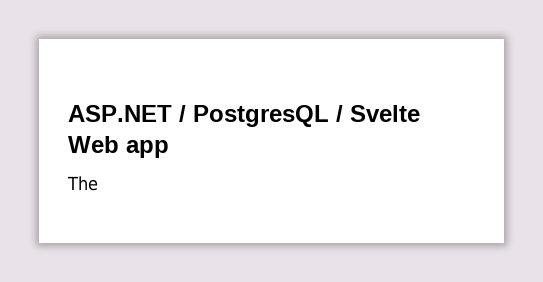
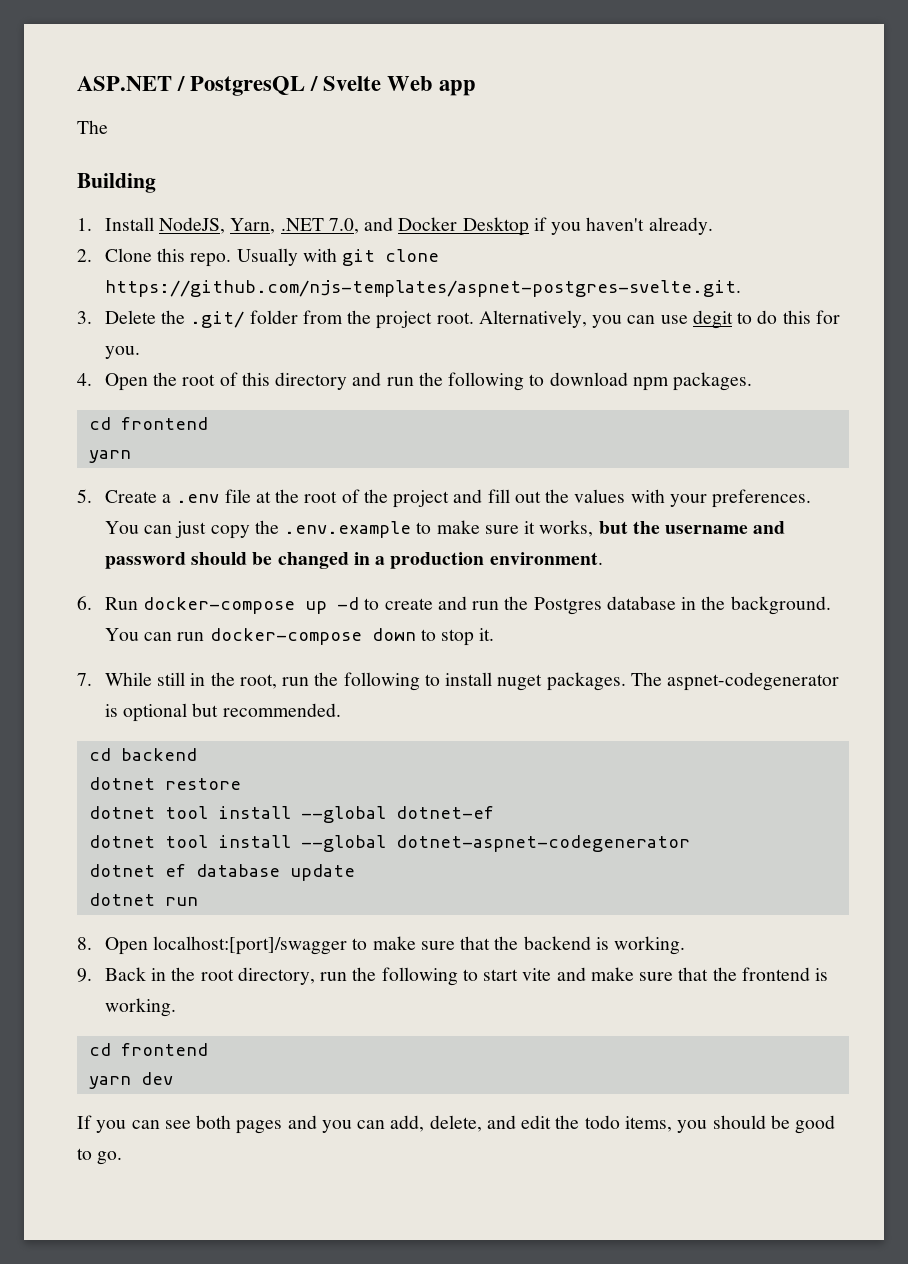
+ Building
+ 1. Install NodeJS, Yarn, .NET 7.0, and Docker Desktop if you haven't already.
+ 2. Clone this repo. Usually with git clone https://github.com/njs-templates/aspnet-postgres-svelte.git.
+ 3. Delete the .git/ folder from the project root. Alternatively, you can use degit to do this for you.
+ 4. Open the root of this directory and run the following to download npm packages.
+ cd frontend
+ yarn
+ 5. Create a .env file at the root of the project and fill out the values with your preferences. You can just copy the .env.example to make sure it works, but the username and password should be changed in a production environment.
+ 6. Run docker-compose up -d to create and run the Postgres database in the background. You can run docker-compose down to stop it.
+ 7. While still in the root, run the following to install nuget packages. The aspnet-codegenerator is optional but recommended.
+ cd backend
+ dotnet restore
+ dotnet tool install --global dotnet-ef
+ dotnet tool install --global dotnet-aspnet-codegenerator
+ dotnet ef database update
+ dotnet run
+ 8. Open localhost:[port]/swagger to make sure that the backend is working.
+ 9. Back in the root directory, run the following to start vite and make sure that the frontend is working.
+ cd frontend
+ yarn dev
+ If you can see both pages and you can add, delete, and edit the todo items, you should be good to go.

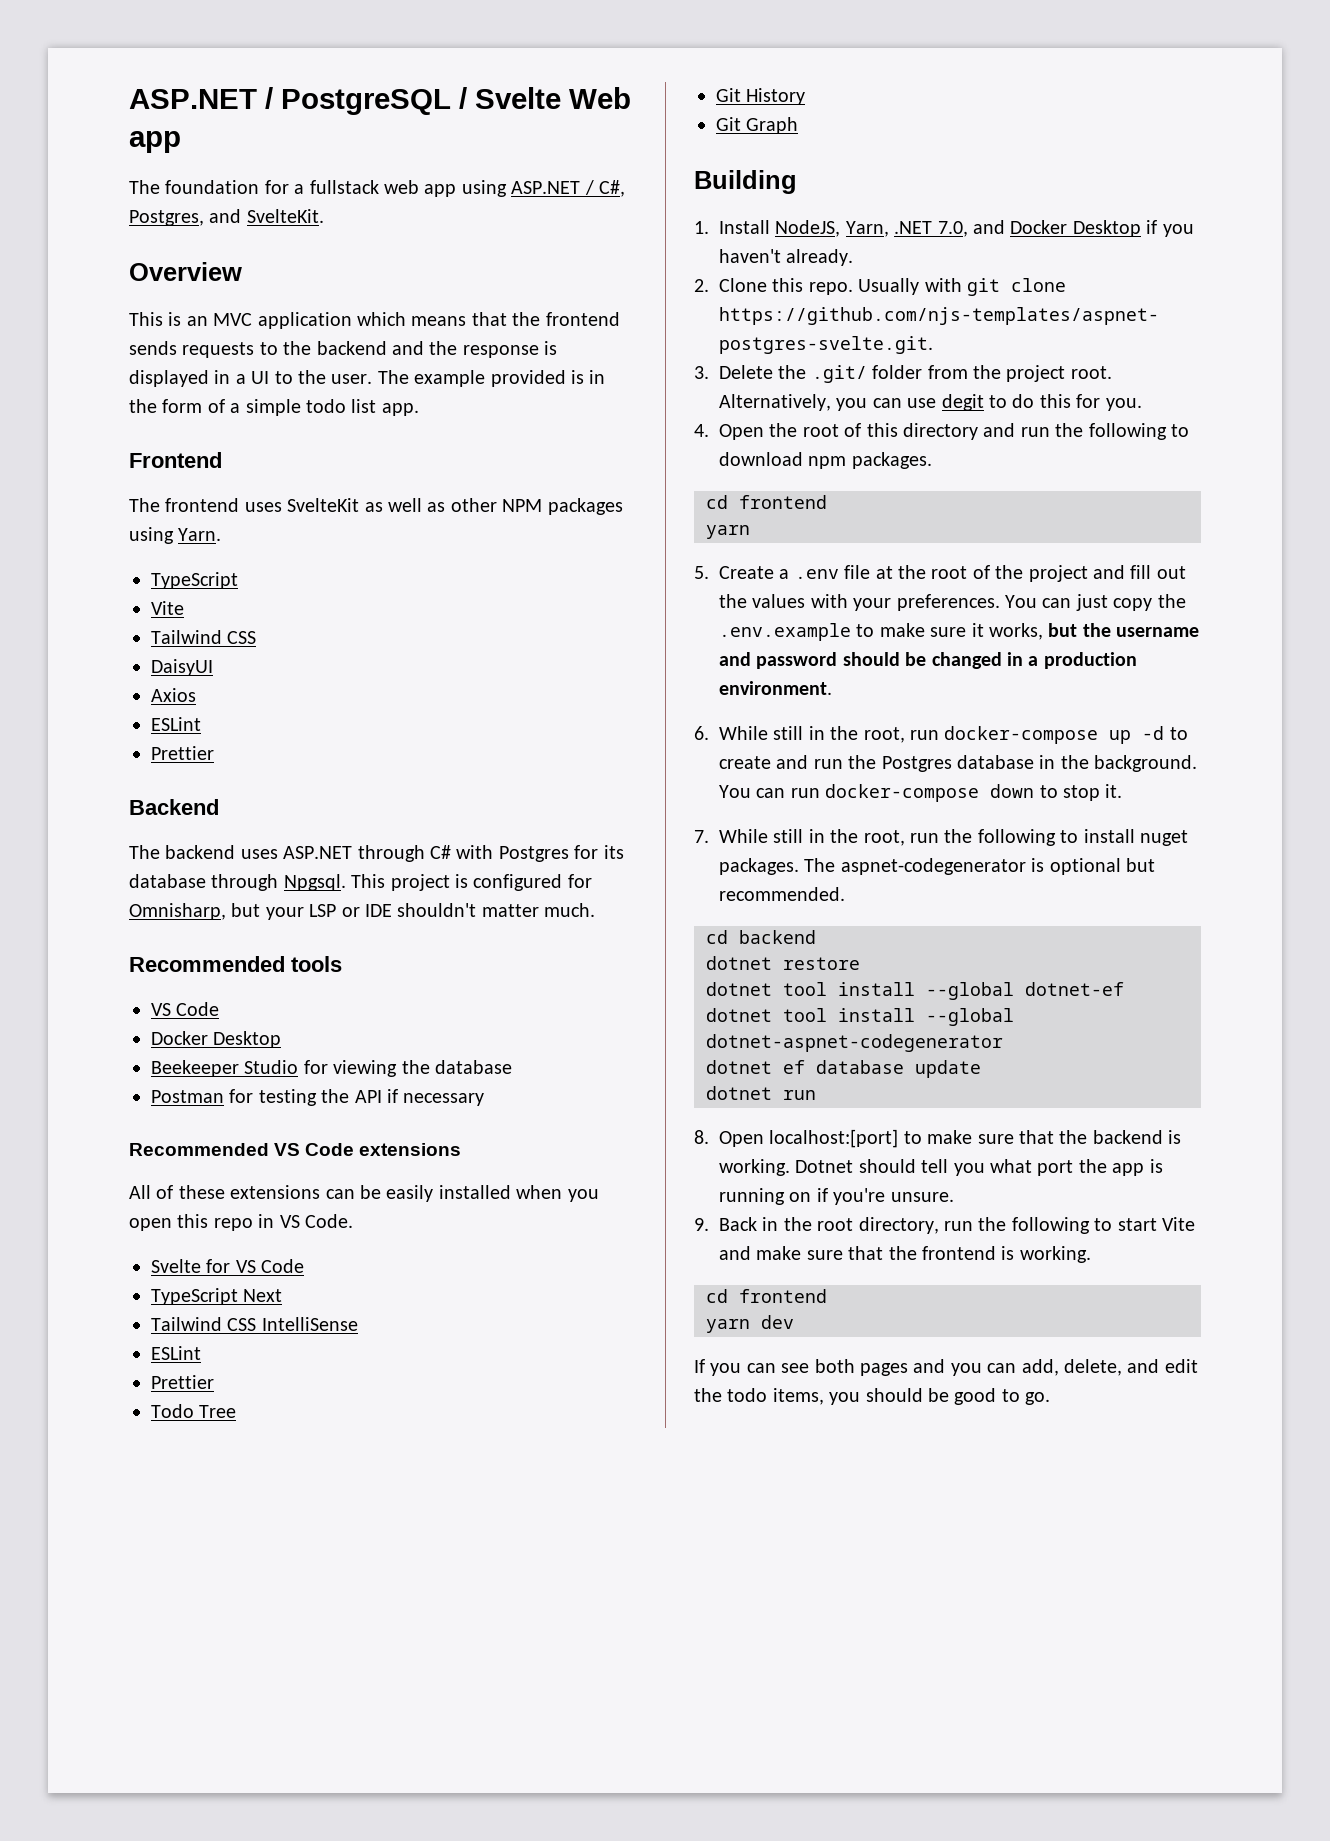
- ASP.NET / PostgresQL / Svelte Web app
- The
+ ASP.NET / PostgreSQL / Svelte Web app
+ The foundation for a fullstack web app using ASP.NET / C#, Postgres, and SvelteKit.
+ Overview
+ This is an MVC application which means that the frontend sends requests to the backend and the response is displayed in a UI to the user. The example provided is in the form of a simple todo list app.
+ Frontend
+ The frontend uses SvelteKit as well as other NPM packages using Yarn.
+ TypeScript
+ Vite
+ Tailwind CSS
+ DaisyUI
+ Axios
+ ESLint
+ Prettier
+ Backend
+ The backend uses ASP.NET through C# with Postgres for its database through Npgsql. This project is configured for Omnisharp, but your LSP or IDE shouldn't matter much.
+ Recommended tools
+ VS Code
+ Docker Desktop
+ Beekeeper Studio for viewing the database
+ Postman for testing the API if necessary
+ Recommended VS Code extensions
+ All of these extensions can be easily installed when you open this repo in VS Code.
+ Svelte for VS Code
+ TypeScript Next
+ Tailwind CSS IntelliSense
+ ESLint
+ Prettier
+ Todo Tree
+ Git History
+ Git Graph
- 6. Run docker-compose up -d to create and run the Postgres database in the background.
+ 6. While still in the root, run docker-compose up -d to create and run the Postgres database in the background.
- 8. Open localhost:[port]/swagger to make sure that the backend is working.
+ 8. Open localhost:[port] to make sure that the backend is working. Dotnet should tell you what port the app is running on if you're unsure.
- 9. Back in the root directory, run the following to start vite and make sure that the frontend is working.
+ 9. Back in the root directory, run the following to start Vite and make sure that the frontend is working.

